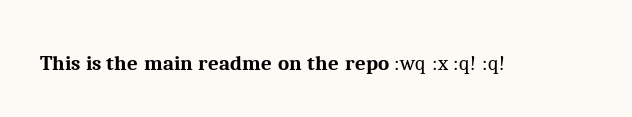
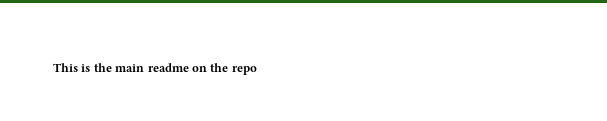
- This is the main readme on the repo :wq :x :q! :q!
+ This is the main readme on the repo

